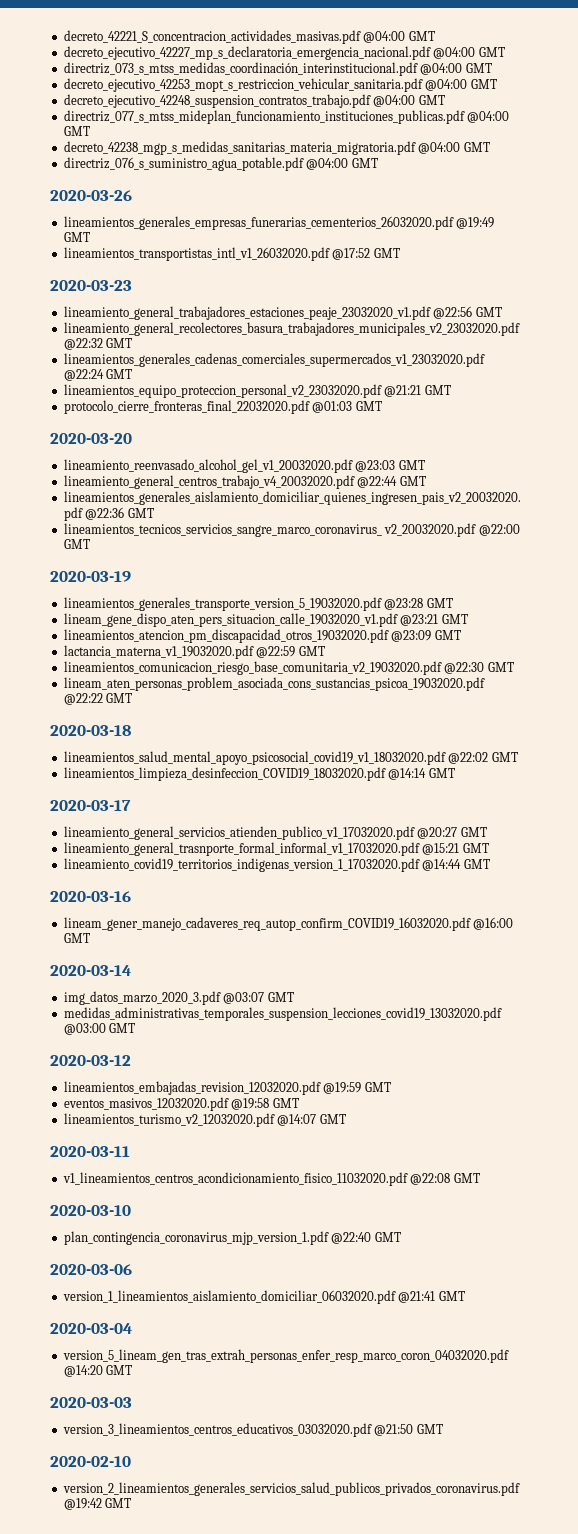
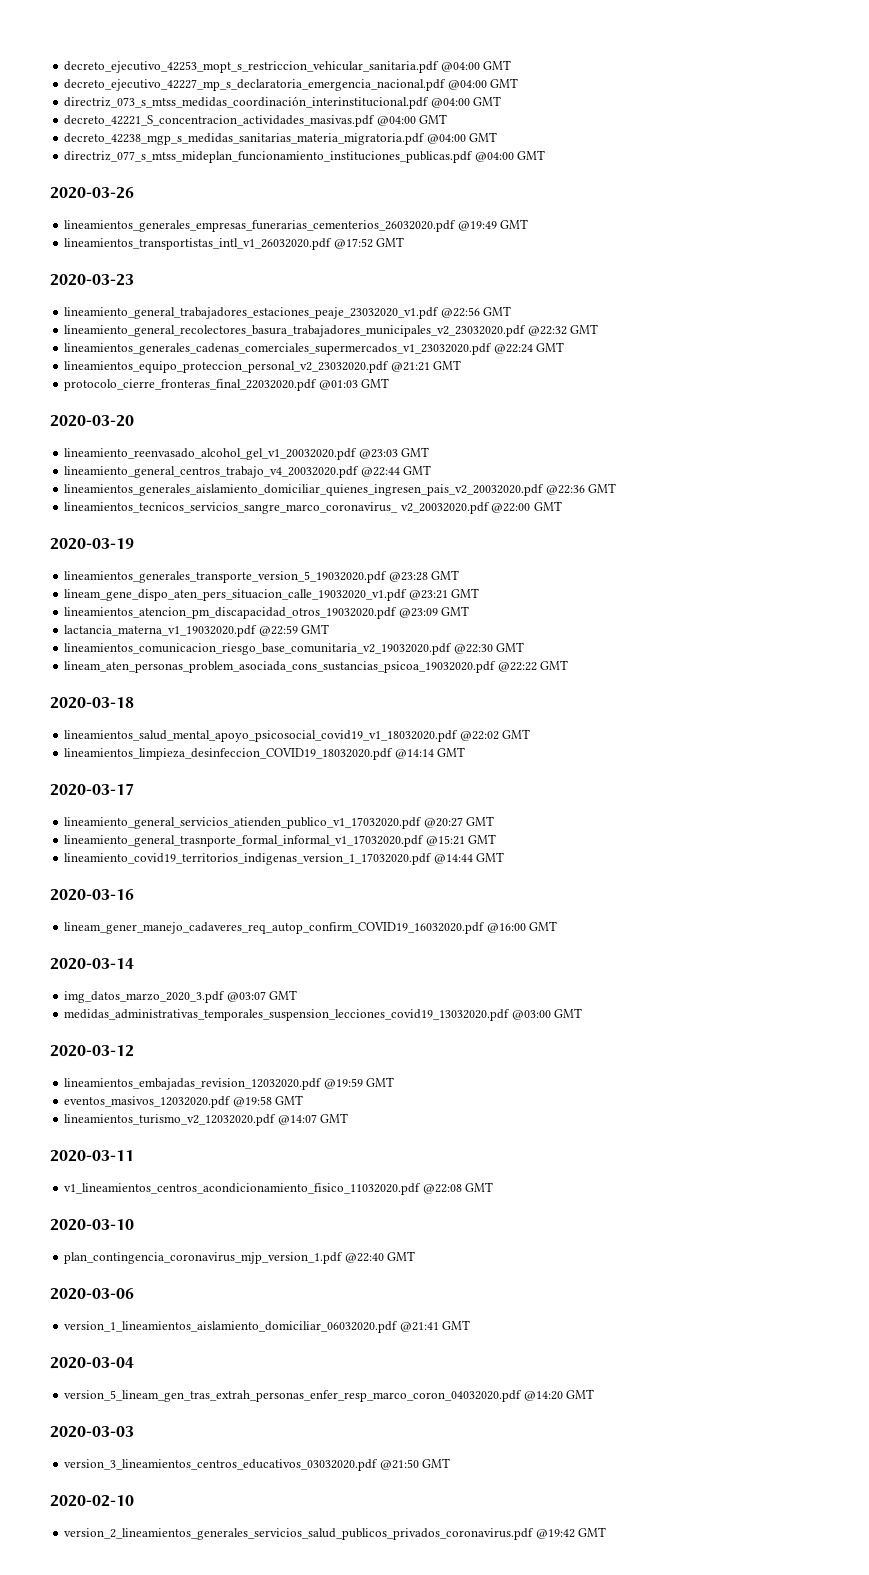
- decreto_42221_S_concentracion_actividades_masivas.pdf @04:00 GMT
+ decreto_ejecutivo_42253_mopt_s_restriccion_vehicular_sanitaria.pdf @04:00 GMT
- decreto_ejecutivo_42253_mopt_s_restriccion_vehicular_sanitaria.pdf @04:00 GMT
- decreto_ejecutivo_42248_suspension_contratos_trabajo.pdf @04:00 GMT
- directriz_077_s_mtss_mideplan_funcionamiento_instituciones_publicas.pdf @04:00 GMT
+ decreto_42221_S_concentracion_actividades_masivas.pdf @04:00 GMT
- directriz_076_s_suministro_agua_potable.pdf @04:00 GMT
+ directriz_077_s_mtss_mideplan_funcionamiento_instituciones_publicas.pdf @04:00 GMT

